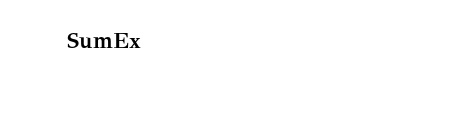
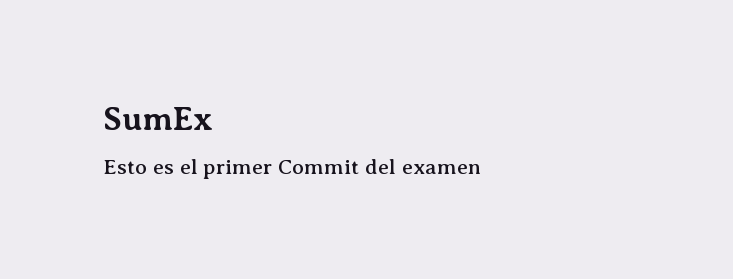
+ Esto es el primer Commit del examen

